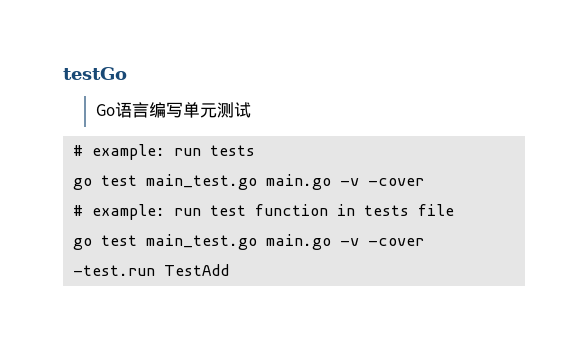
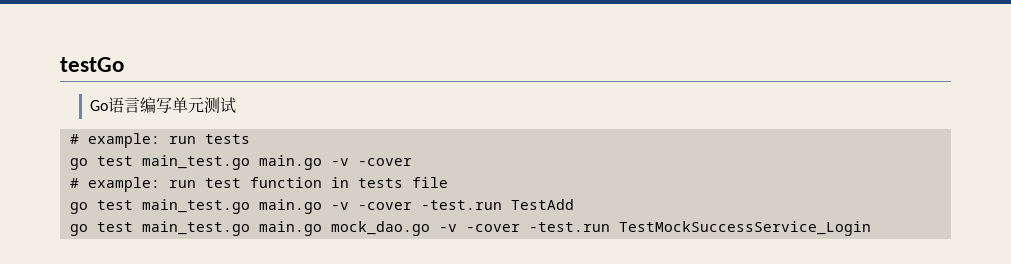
+ go test main_test.go main.go mock_dao.go -v -cover -test.run TestMockSuccessService_Login

